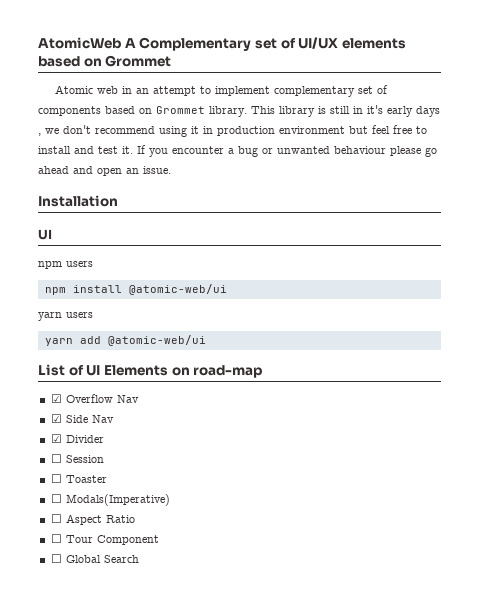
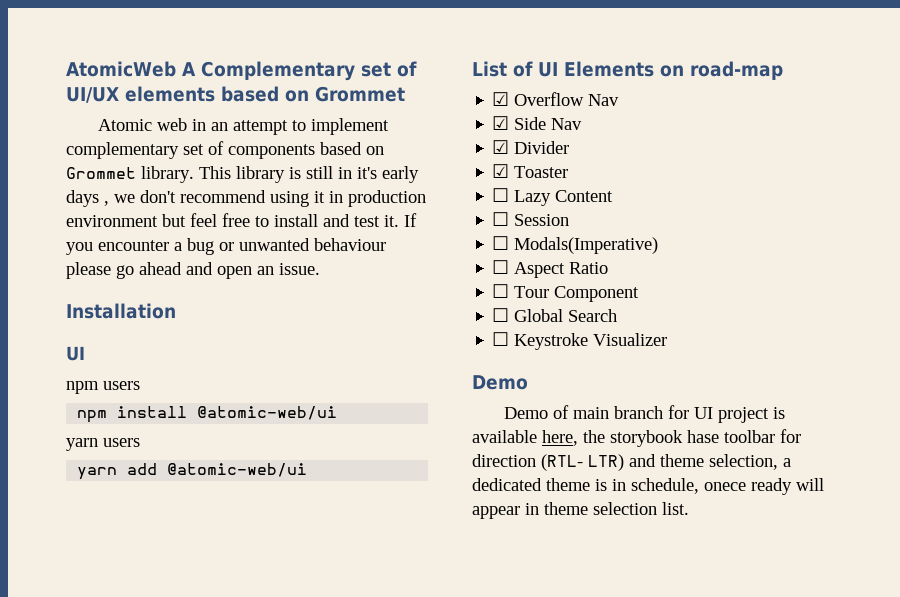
+ ☑ Toaster
+ ☐ Lazy Content
- ☐ Toaster
+ ☐ Keystroke Visualizer
+ Demo
+ Demo of main branch for UI project is available here, the storybook hase toolbar for direction (RTL- LTR) and theme selection, a dedicated theme is in schedule, onece ready will appear in theme selection list.

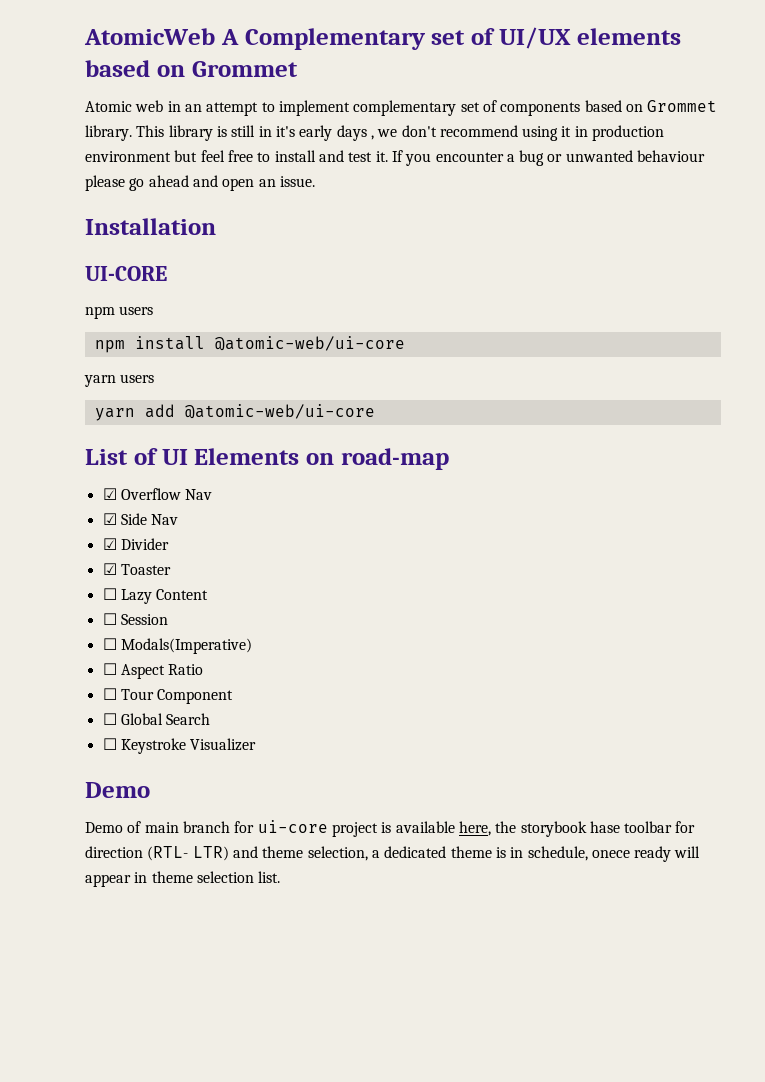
  Installation
- UI
+ UI-CORE
- npm install @atomic-web/ui
+ npm install @atomic-web/ui-core
- yarn add @atomic-web/ui
+ yarn add @atomic-web/ui-core
- Demo of main branch for UI project is available here, the storybook hase toolbar for direction (RTL- LTR) and theme selection, a dedicated theme is in schedule, onece ready will appear in theme selection list.
+ Demo of main branch for ui-core project is available here, the storybook hase toolbar for direction (RTL- LTR) and theme selection, a dedicated theme is in schedule, onece ready will appear in theme selection list.

